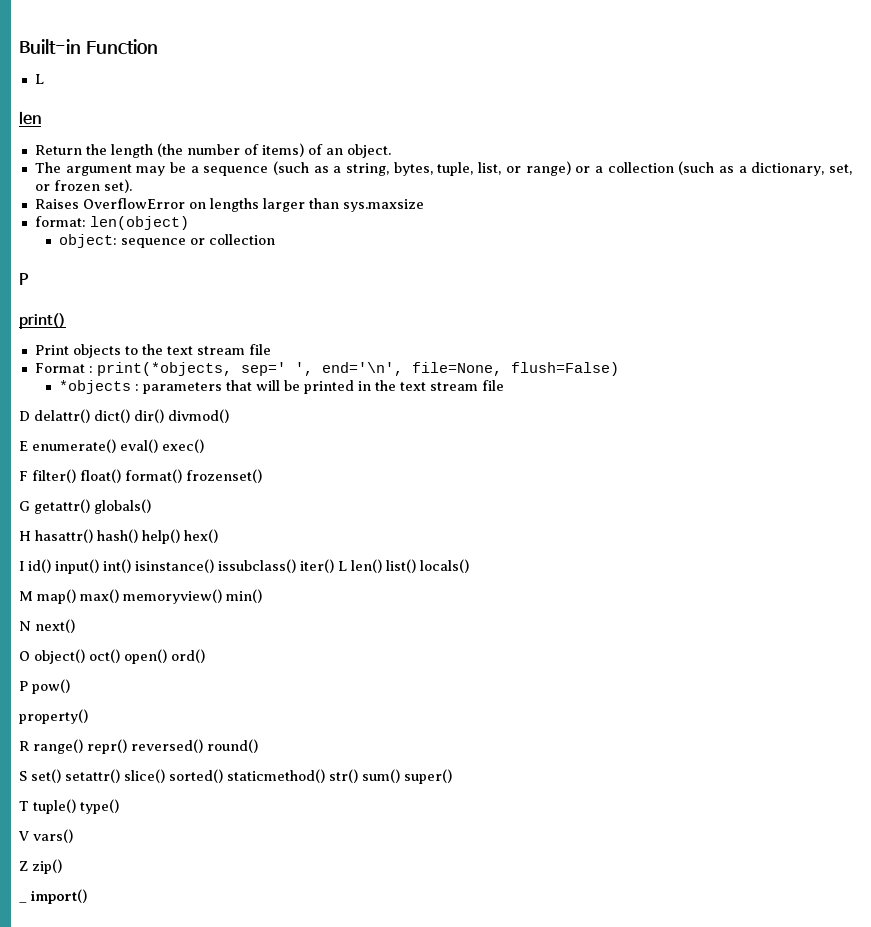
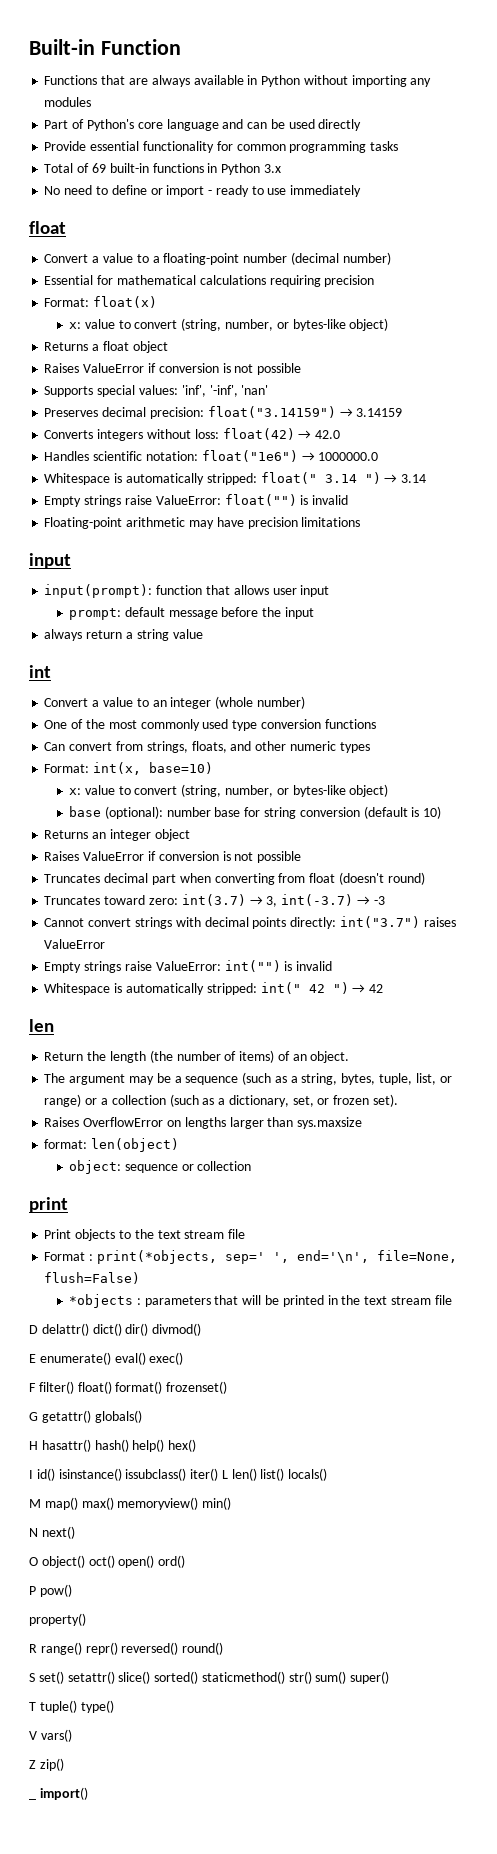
  Built-in Function
- L
+ Functions that are always available in Python without importing any modules
+ Part of Python's core language and can be used directly
+ Provide essential functionality for common programming tasks
+ Total of 69 built-in functions in Python 3.x
+ No need to define or import - ready to use immediately
+ float
+ Convert a value to a floating-point number (decimal number)
+ Essential for mathematical calculations requiring precision
+ Format: float(x)
+ x: value to convert (string, number, or bytes-like object)
+ Returns a float object
+ Raises ValueError if conversion is not possible
+ Supports special values: 'inf', '-inf', 'nan'
+ Preserves decimal precision: float("3.14159") → 3.14159
+ Converts integers without loss: float(42) → 42.0
+ Handles scientific notation: float("1e6") → 1000000.0
+ Whitespace is automatically stripped: float(" 3.14 ") → 3.14
+ Empty strings raise ValueError: float("") is invalid
+ Floating-point arithmetic may have precision limitations
+ input
+ input(prompt): function that allows user input
+ prompt: default message before the input
+ always return a string value
+ int
+ Convert a value to an integer (whole number)
+ One of the most commonly used type conversion functions
+ Can convert from strings, floats, and other numeric types
+ Format: int(x, base=10)
+ x: value to convert (string, number, or bytes-like object)
+ base (optional): number base for string conversion (default is 10)
+ Returns an integer object
+ Raises ValueError if conversion is not possible
+ Truncates decimal part when converting from float (doesn't round)
+ Truncates toward zero: int(3.7) → 3, int(-3.7) → -3
+ Cannot convert strings with decimal points directly: int("3.7") raises ValueError
+ Empty strings raise ValueError: int("") is invalid
+ Whitespace is automatically stripped: int(" 42 ") → 42
  object: sequence or collection
- P
- print()
+ print
- I id() input() int() isinstance() issubclass() iter() L len() list() locals()
+ I id() isinstance() issubclass() iter() L len() list() locals()

